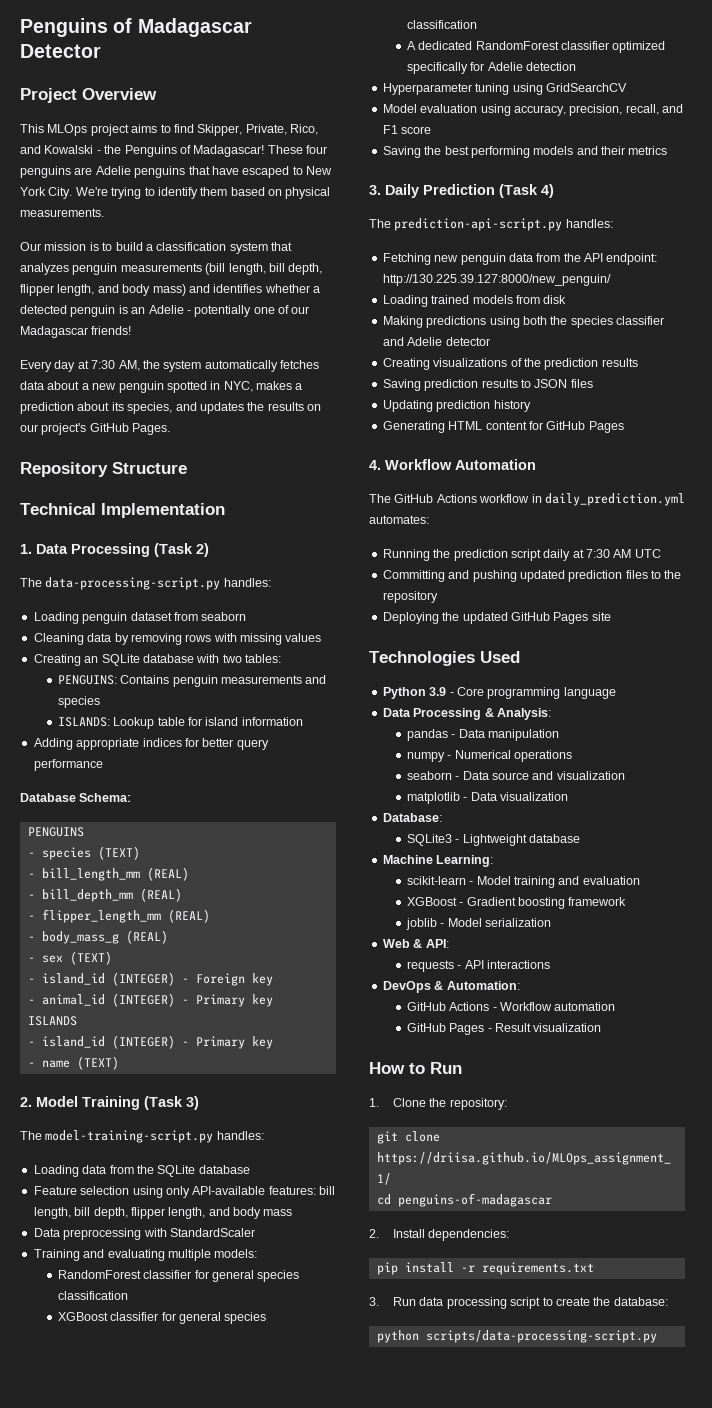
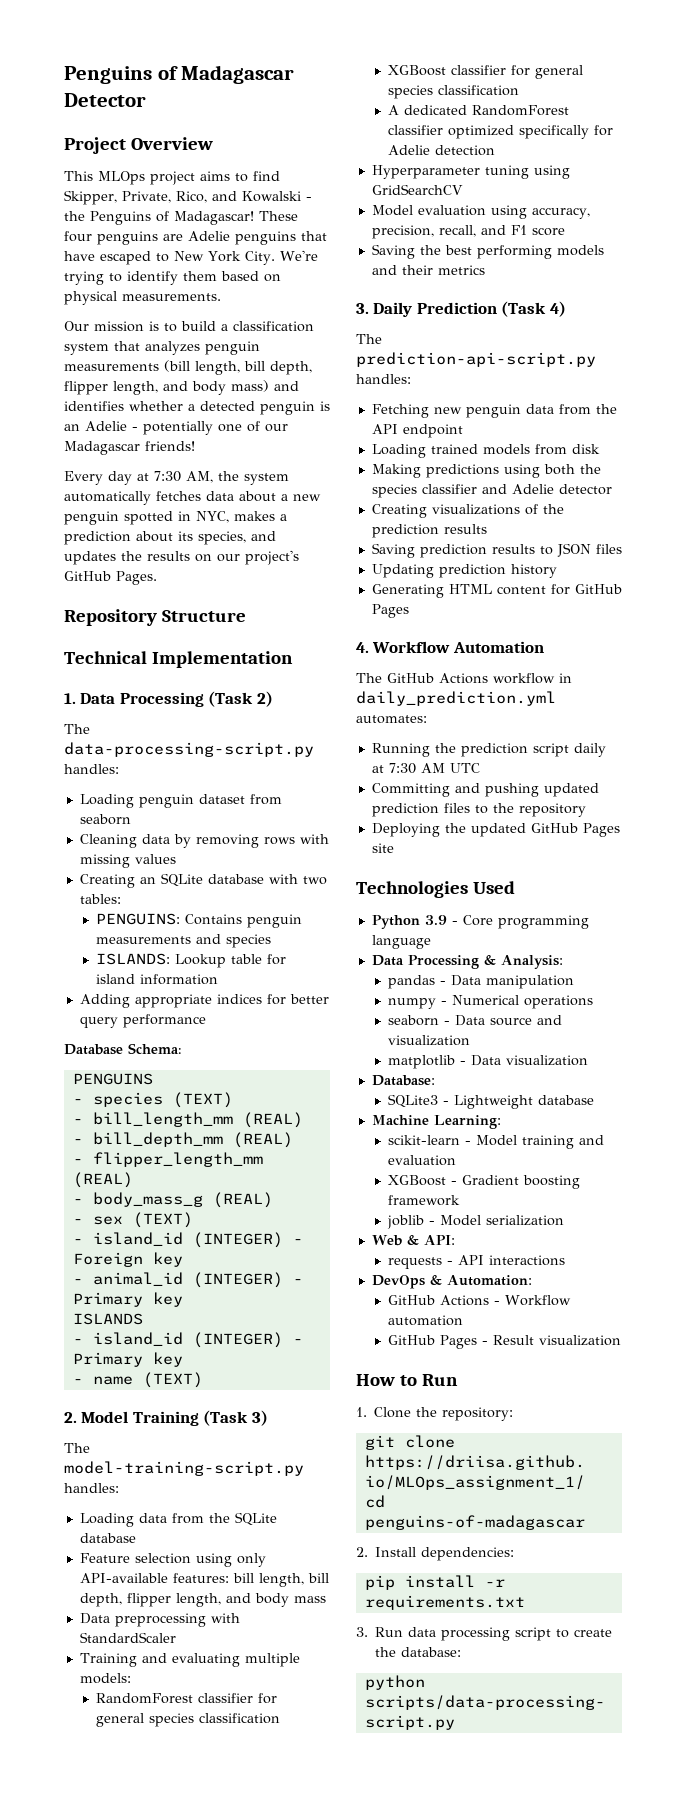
- Fetching new penguin data from the API endpoint: http://130.225.39.127:8000/new_penguin/
+ Fetching new penguin data from the API endpoint

